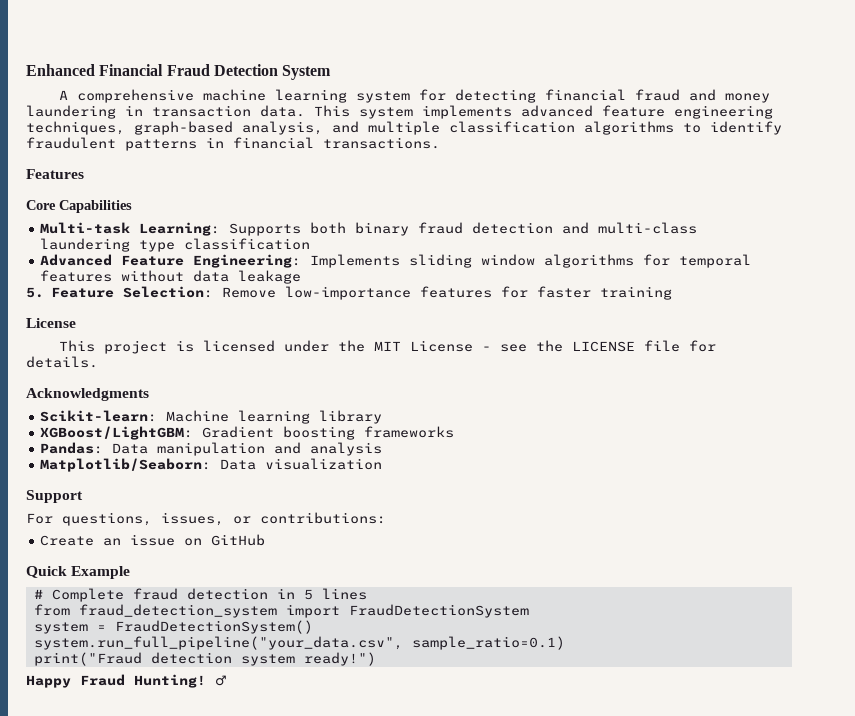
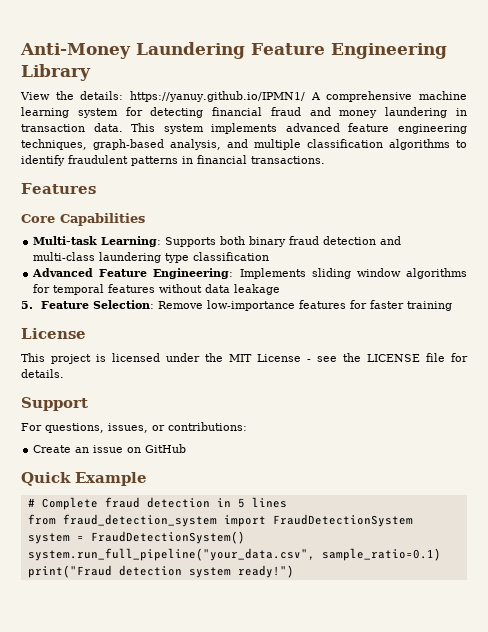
- Enhanced Financial Fraud Detection System
- A comprehensive machine learning system for detecting financial fraud and money laundering in transaction data.
+ Anti-Money Laundering Feature Engineering Library
+ View the details: https://yanuy.github.io/IPMN1/ A comprehensive machine learning system for detecting financial fraud and money laundering in transaction data.
- Acknowledgments
- Scikit-learn: Machine learning library
- XGBoost/LightGBM: Gradient boosting frameworks
- Pandas: Data manipulation and analysis
- Matplotlib/Seaborn: Data visualization
- Happy Fraud Hunting! ♂

